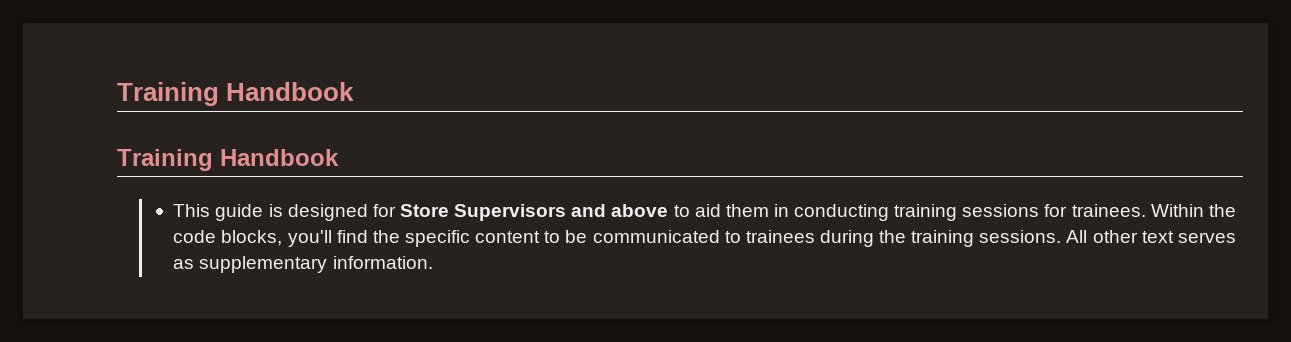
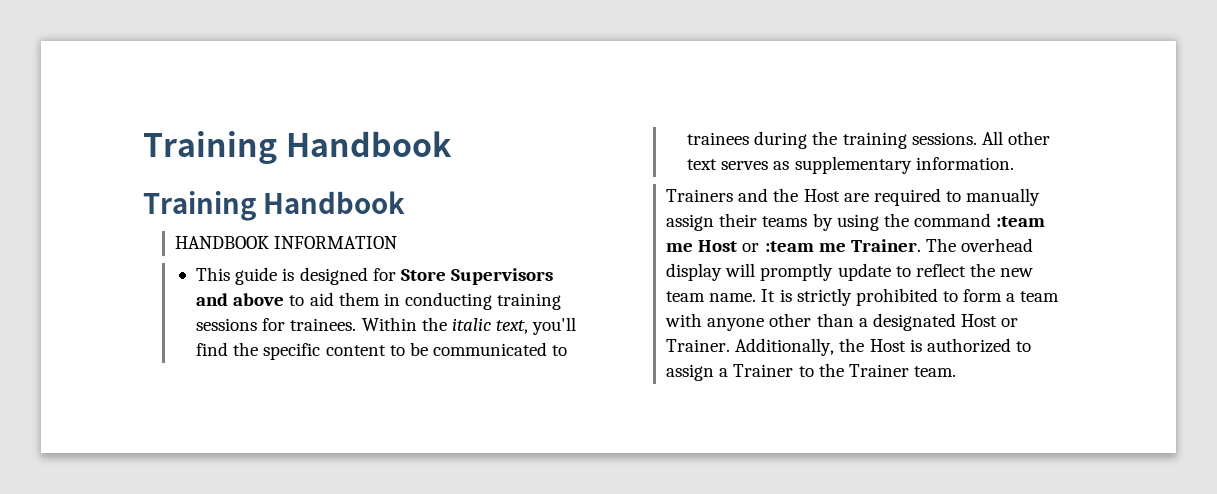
+ HANDBOOK INFORMATION
- Within the code blocks, you'll find the specific content to be communicated to trainees during the training sessions.
+ Within the italic text, you'll find the specific content to be communicated to trainees during the training sessions.
+ Trainers and the Host are required to manually assign their teams by using the command :team me Host or :team me Trainer. The overhead display will promptly update to reflect the new team name. It is strictly prohibited to form a team with anyone other than a designated Host or Trainer. Additionally, the Host is authorized to assign a Trainer to the Trainer team.

